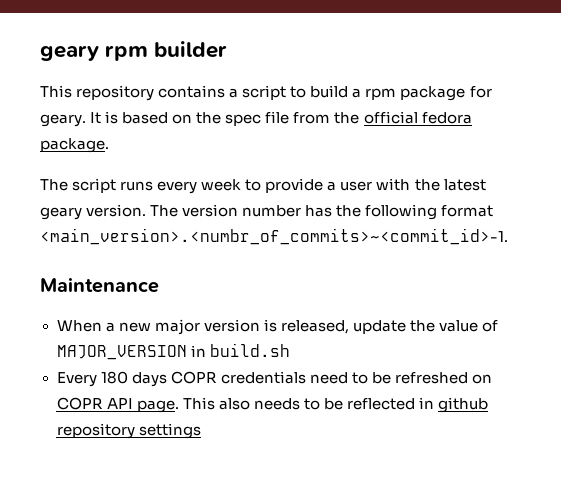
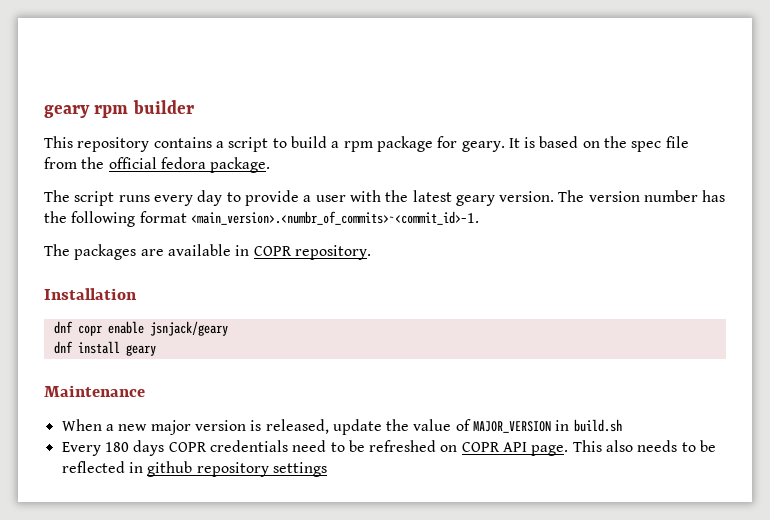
- The script runs every week to provide a user with the latest geary version.
+ The script runs every day to provide a user with the latest geary version.
+ The packages are available in COPR repository.
+ Installation
+ dnf copr enable jsnjack/geary
+ dnf install geary

